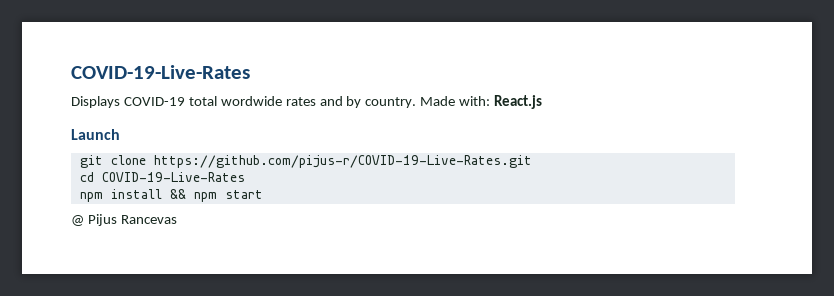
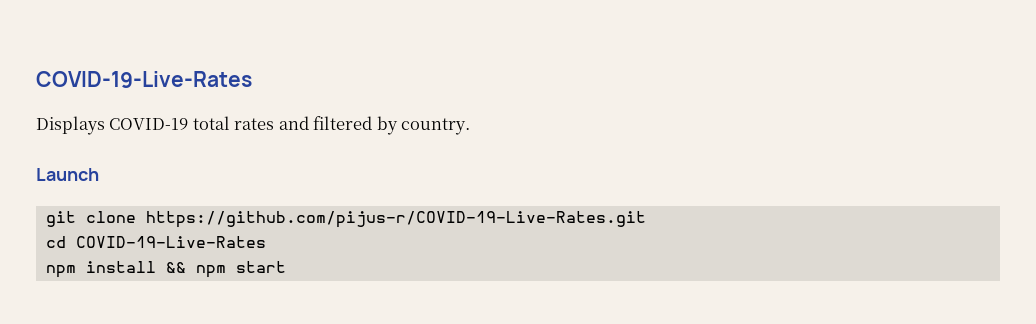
- Displays COVID-19 total wordwide rates and by country. Made with: React.js
+ Displays COVID-19 total rates and filtered by country.
- @ Pijus Rancevas

